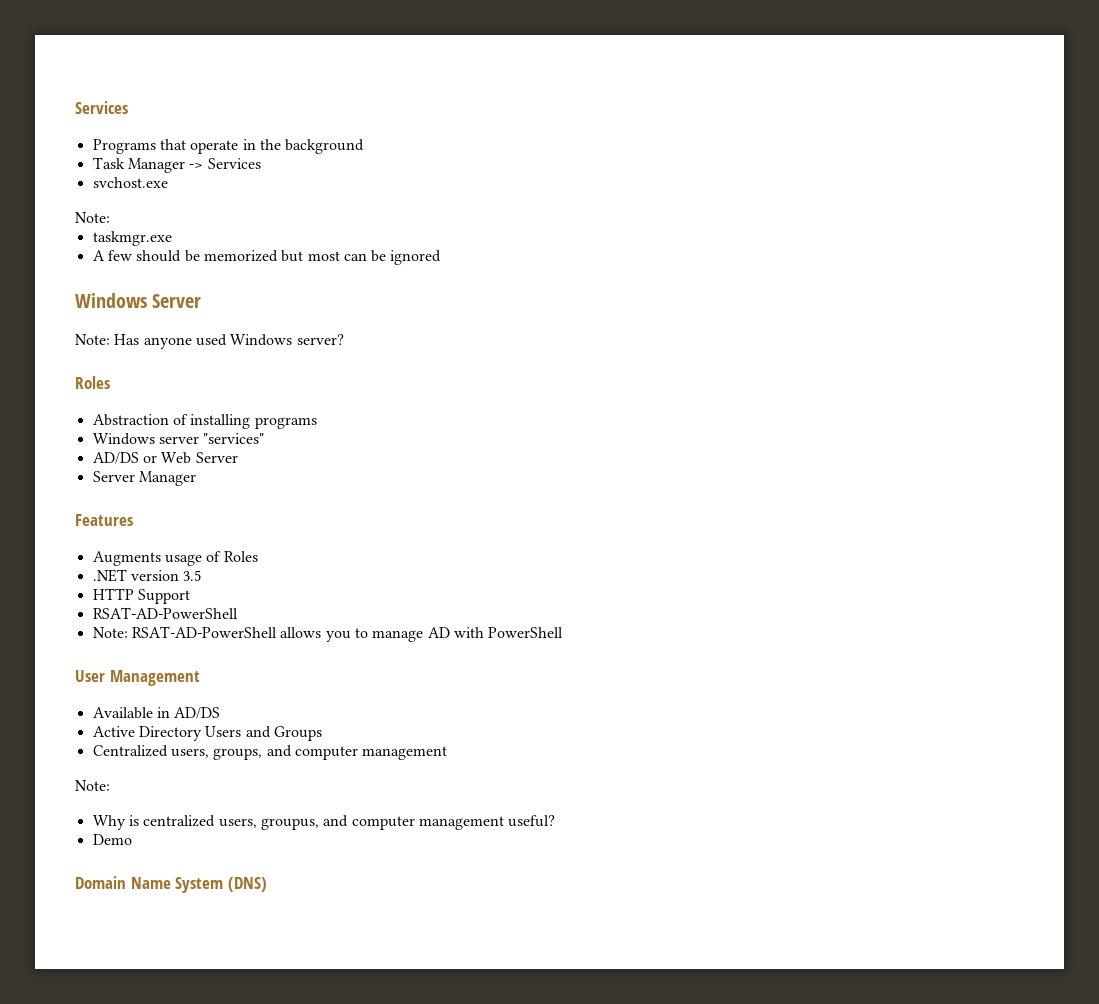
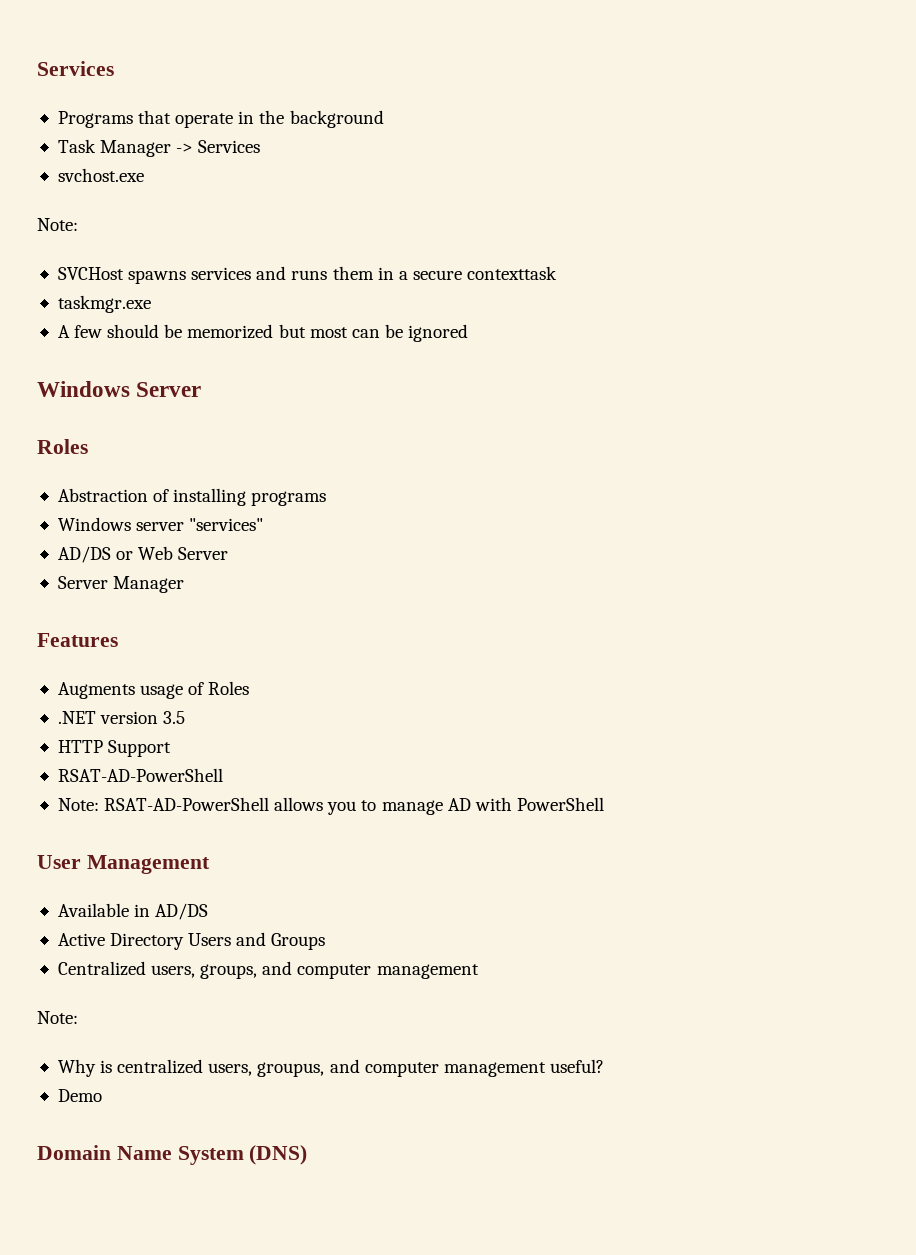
+ SVCHost spawns services and runs them in a secure contexttask
- Note: Has anyone used Windows server?

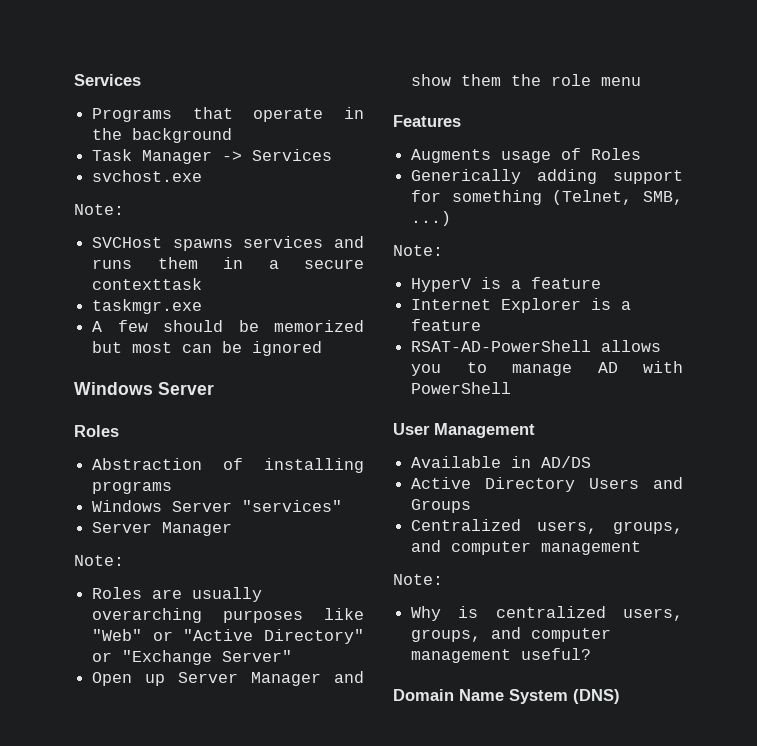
- Windows server "services"
- AD/DS or Web Server
+ Windows Server "services"
  Server Manager
+ Note:
+ Roles are usually overarching purposes like "Web" or "Active Directory" or "Exchange Server"
+ Open up Server Manager and show them the role menu
- .NET version 3.5
- HTTP Support
- RSAT-AD-PowerShell
- Note: RSAT-AD-PowerShell allows you to manage AD with PowerShell
+ Generically adding support for something (Telnet, SMB, ...)
+ Note:
+ HyperV is a feature
+ Internet Explorer is a feature
+ RSAT-AD-PowerShell allows you to manage AD with PowerShell
- Why is centralized users, groupus, and computer management useful?
+ Why is centralized users, groups, and computer management useful?
- Demo

